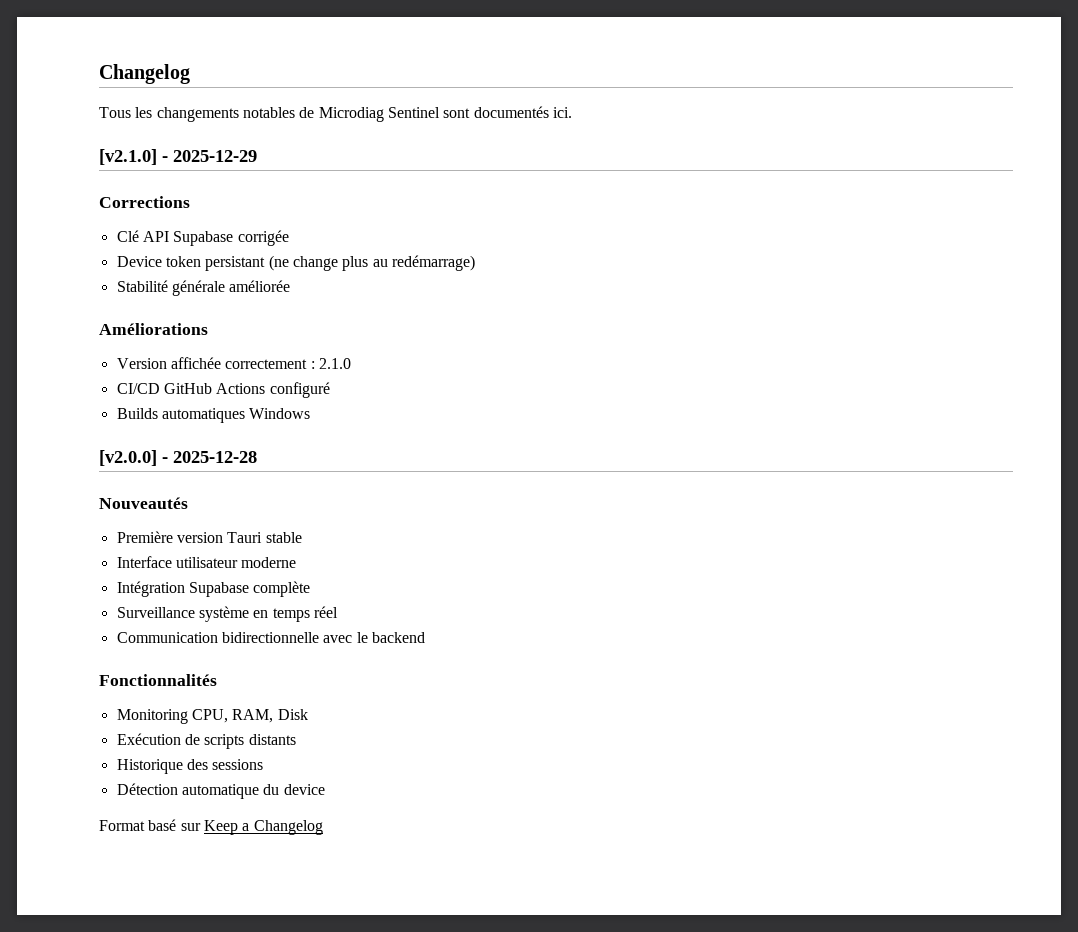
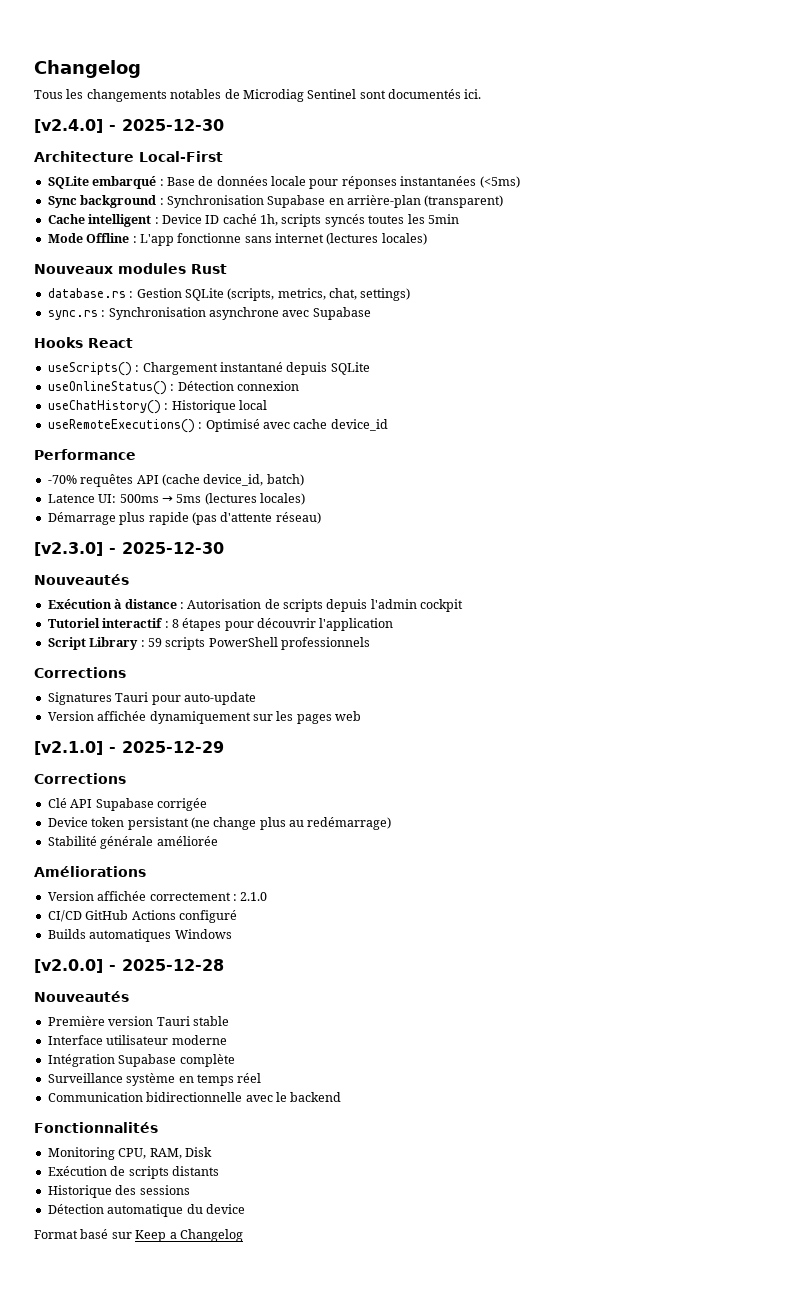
+ [v2.4.0] - 2025-12-30
+ Architecture Local-First
+ SQLite embarqué : Base de données locale pour réponses instantanées (<5ms)
+ Sync background : Synchronisation Supabase en arrière-plan (transparent)
+ Cache intelligent : Device ID caché 1h, scripts syncés toutes les 5min
+ Mode Offline : L'app fonctionne sans internet (lectures locales)
+ Nouveaux modules Rust
+ database.rs : Gestion SQLite (scripts, metrics, chat, settings)
+ sync.rs : Synchronisation asynchrone avec Supabase
+ Hooks React
+ useScripts() : Chargement instantané depuis SQLite
+ useOnlineStatus() : Détection connexion
+ useChatHistory() : Historique local
+ useRemoteExecutions() : Optimisé avec cache device_id
+ Performance
+ -70% requêtes API (cache device_id, batch)
+ Latence UI: 500ms → 5ms (lectures locales)
+ Démarrage plus rapide (pas d'attente réseau)
+ [v2.3.0] - 2025-12-30
+ Nouveautés
+ Exécution à distance : Autorisation de scripts depuis l'admin cockpit
+ Tutoriel interactif : 8 étapes pour découvrir l'application
+ Script Library : 59 scripts PowerShell professionnels
+ Corrections
+ Signatures Tauri pour auto-update
+ Version affichée dynamiquement sur les pages web

